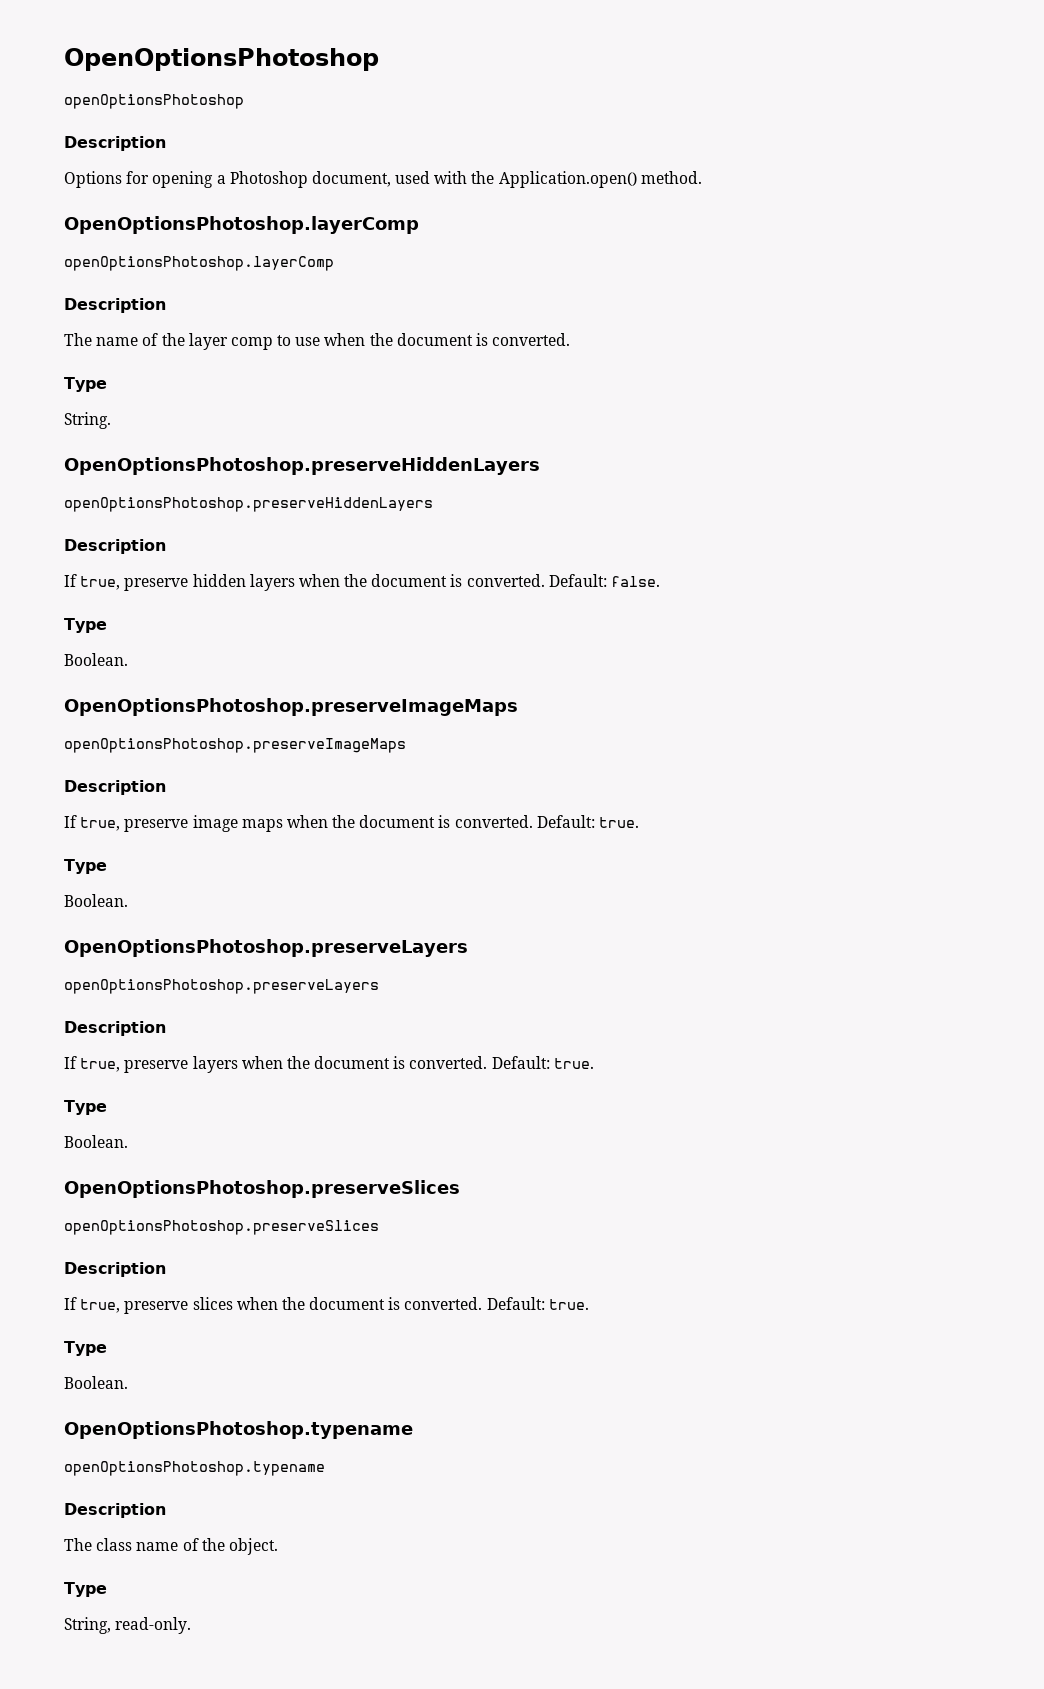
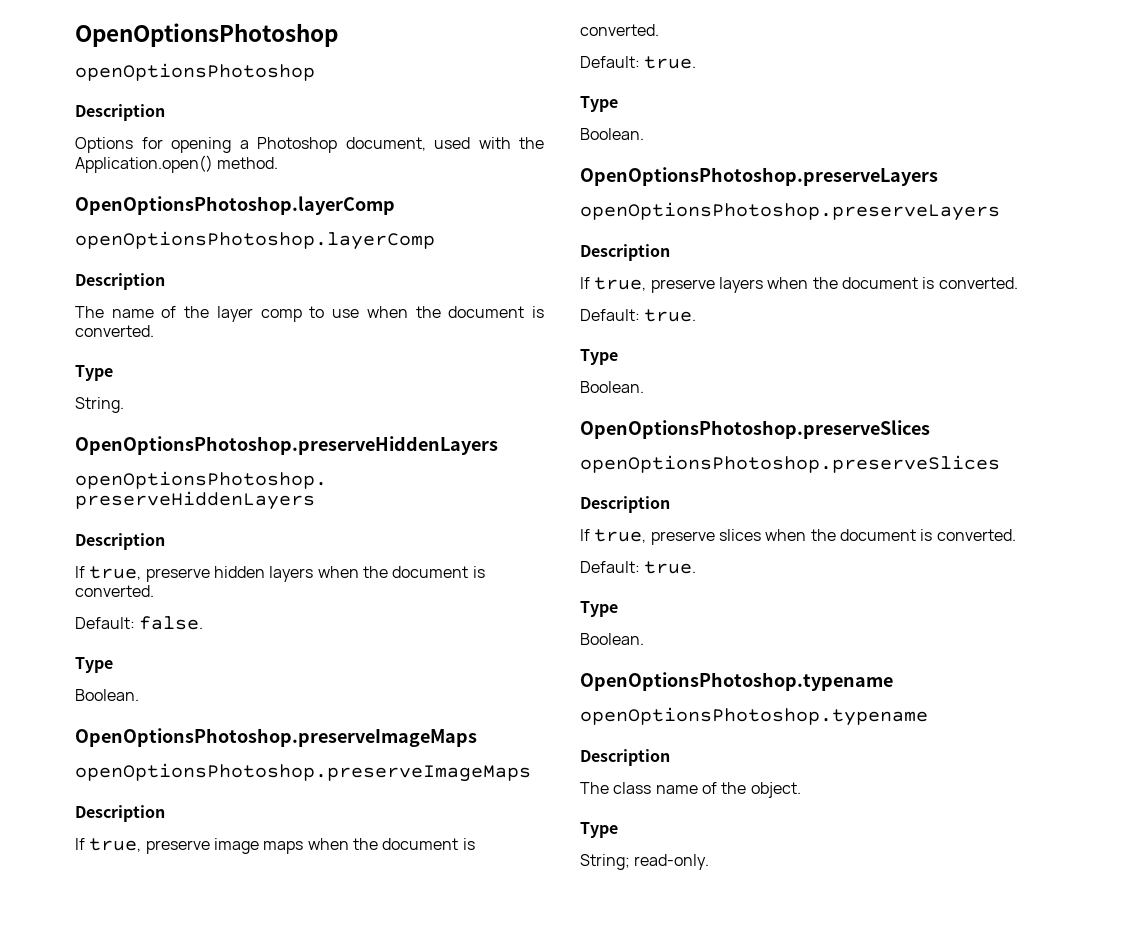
- If true, preserve hidden layers when the document is converted. Default: false.
+ If true, preserve hidden layers when the document is converted.
+ Default: false.
- If true, preserve image maps when the document is converted. Default: true.
+ If true, preserve image maps when the document is converted.
+ Default: true.
- If true, preserve layers when the document is converted. Default: true.
+ If true, preserve layers when the document is converted.
+ Default: true.
- If true, preserve slices when the document is converted. Default: true.
+ If true, preserve slices when the document is converted.
+ Default: true.
- String, read-only.
+ String; read-only.

